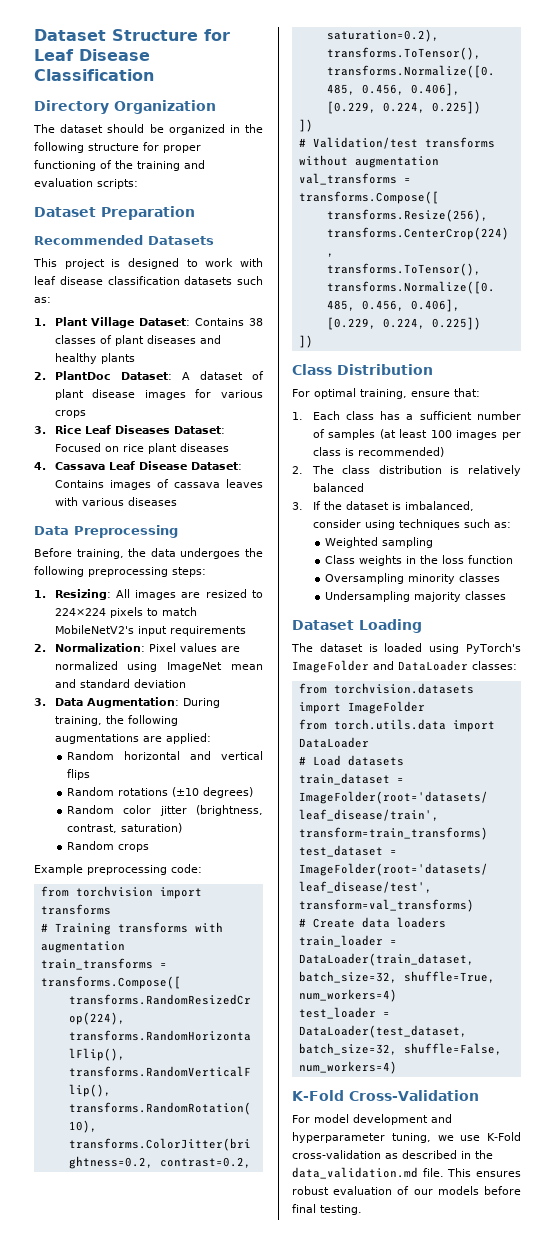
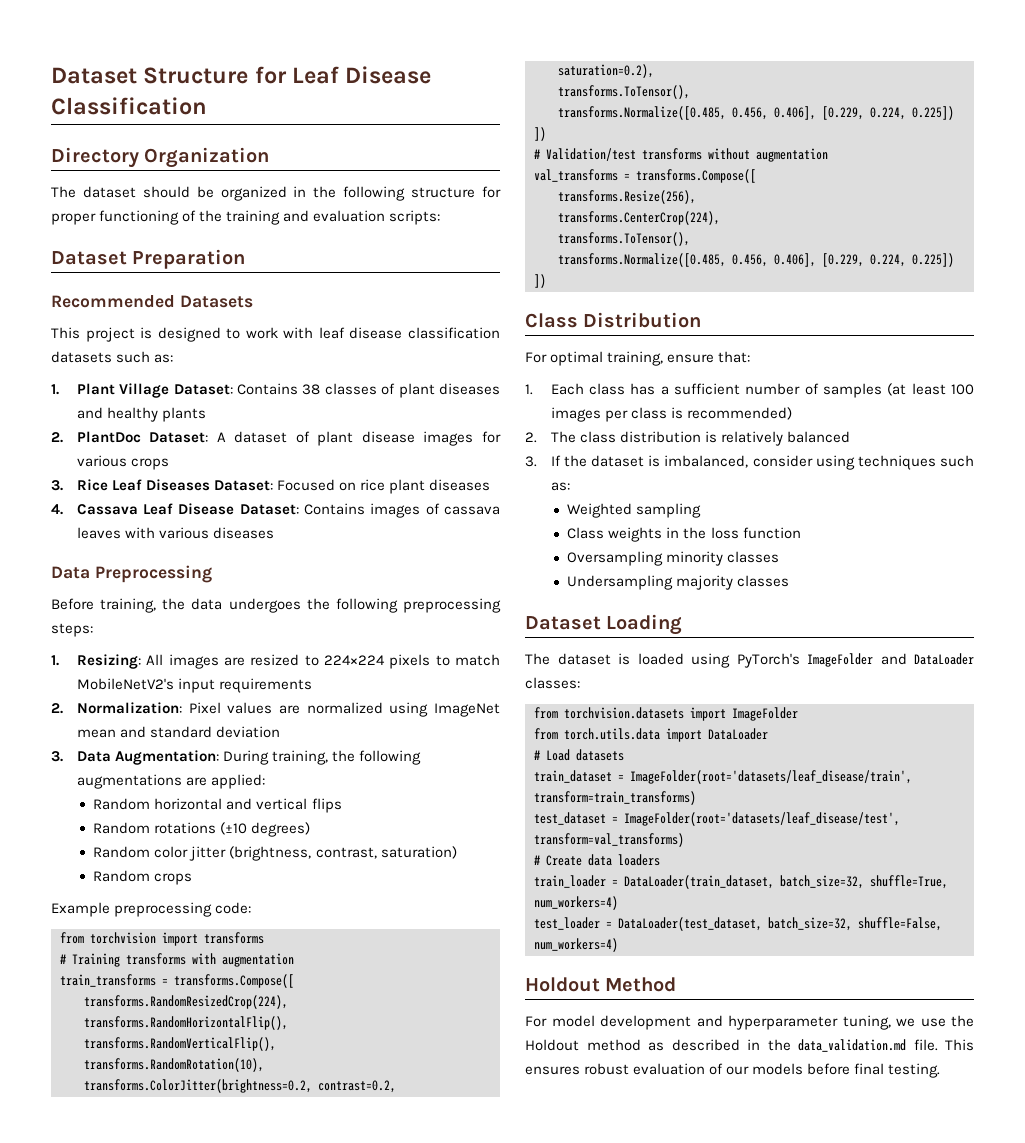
- K-Fold Cross-Validation
+ Holdout Method
- For model development and hyperparameter tuning, we use K-Fold cross-validation as described in the data_validation.md file.
+ For model development and hyperparameter tuning, we use the Holdout method as described in the data_validation.md file.

